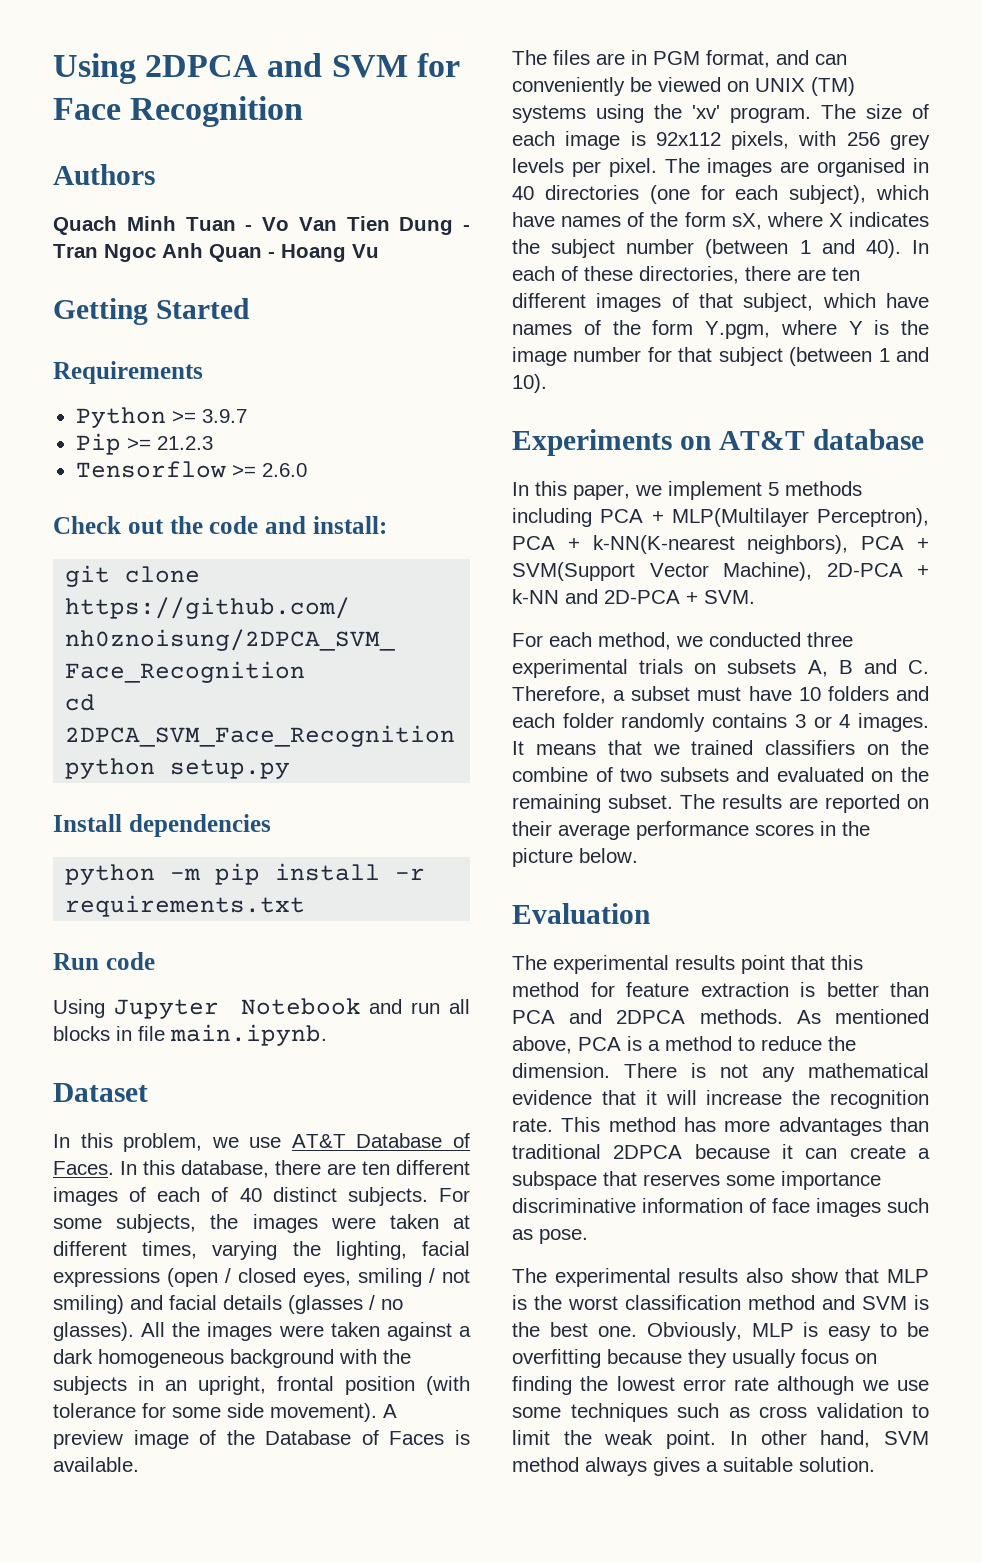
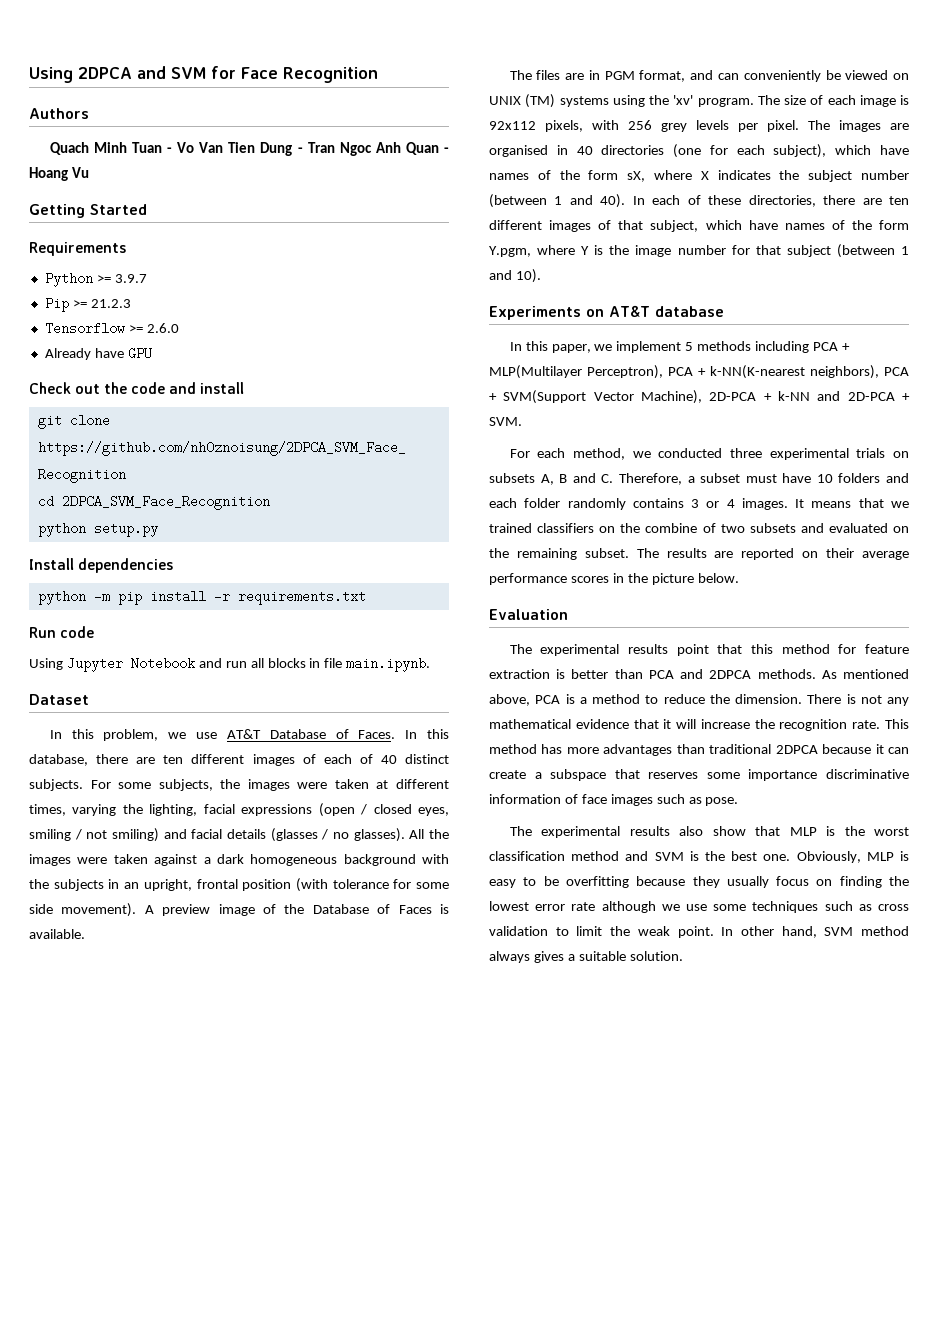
+ Already have GPU
- Check out the code and install:
+ Check out the code and install

